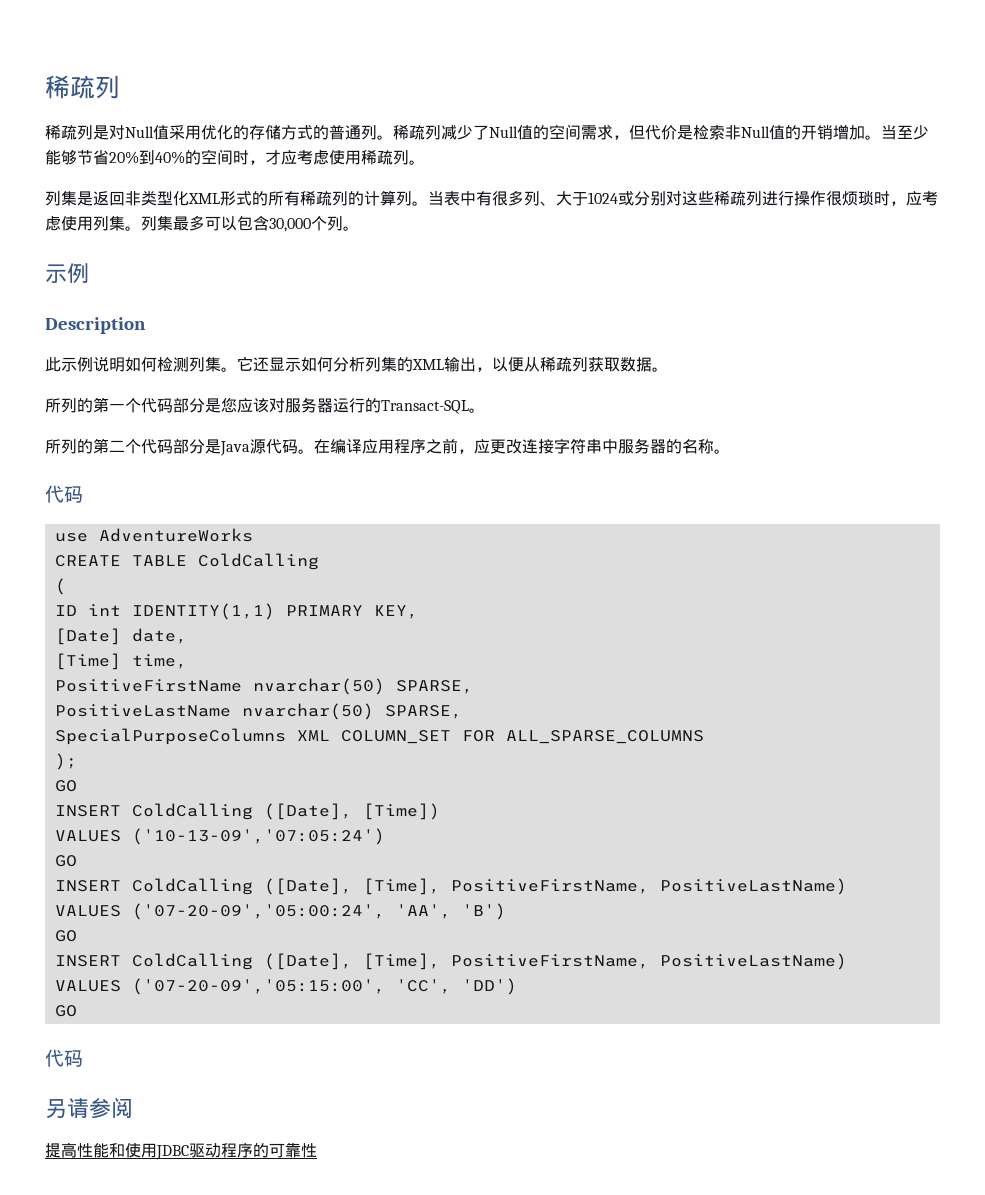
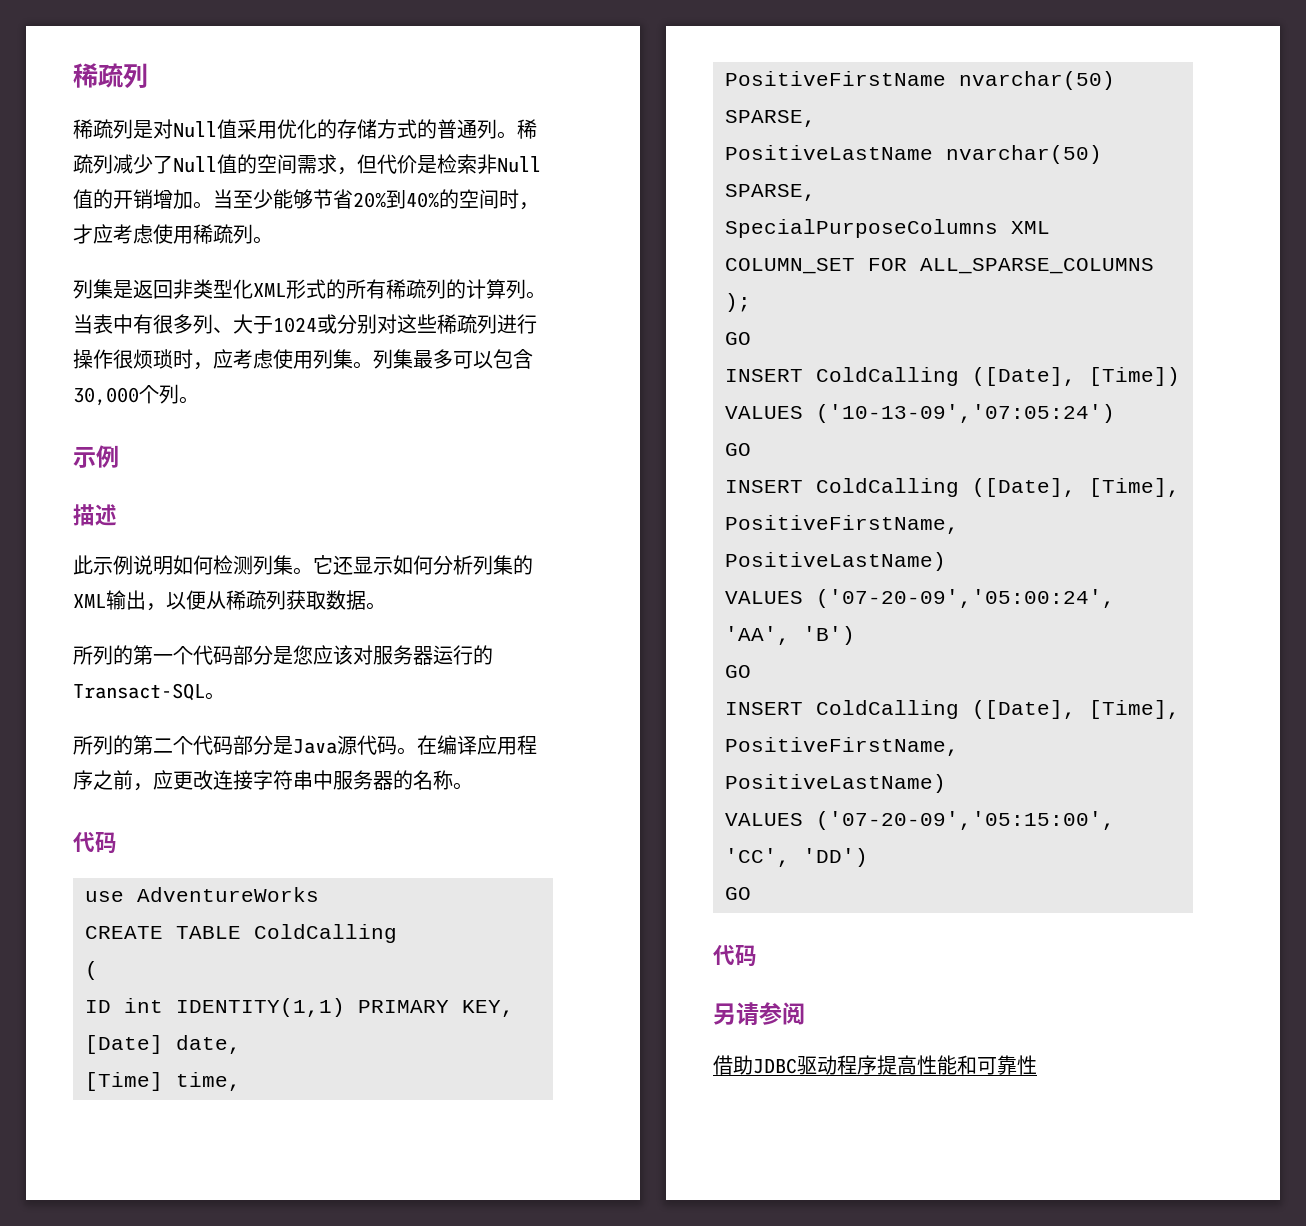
- Description
+ 描述
- 提高性能和使用JDBC驱动程序的可靠性
+ 借助JDBC驱动程序提高性能和可靠性

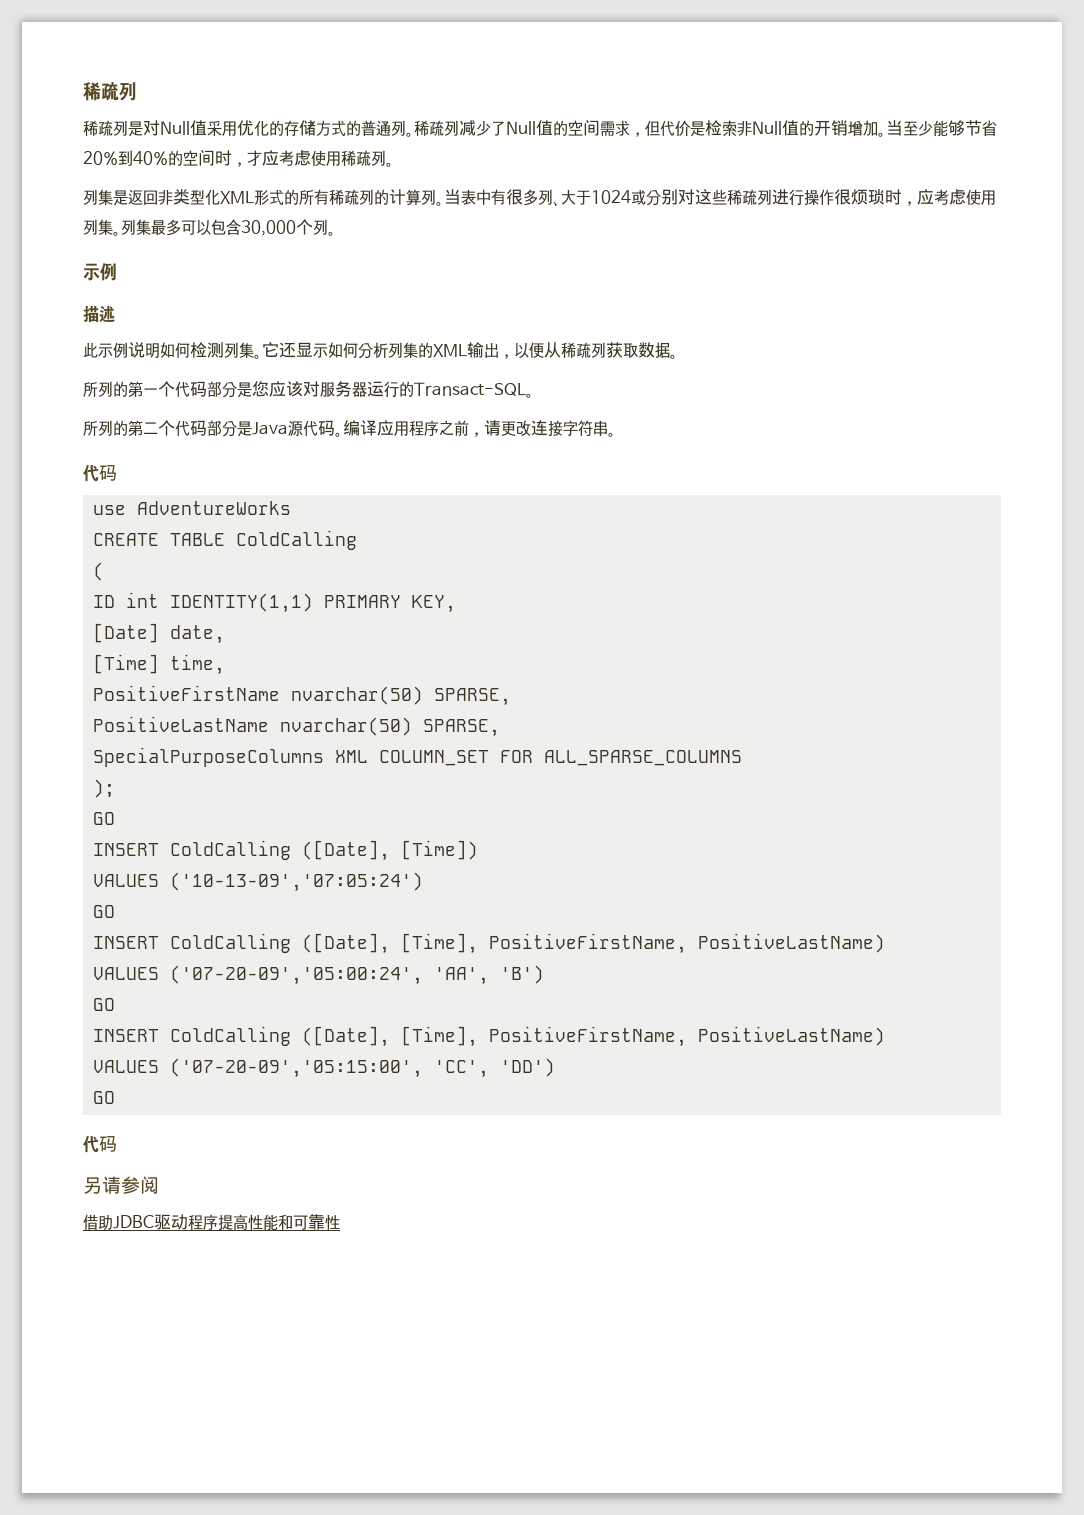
- 在编译应用程序之前，应更改连接字符串中服务器的名称。
+ 编译应用程序之前，请更改连接字符串。

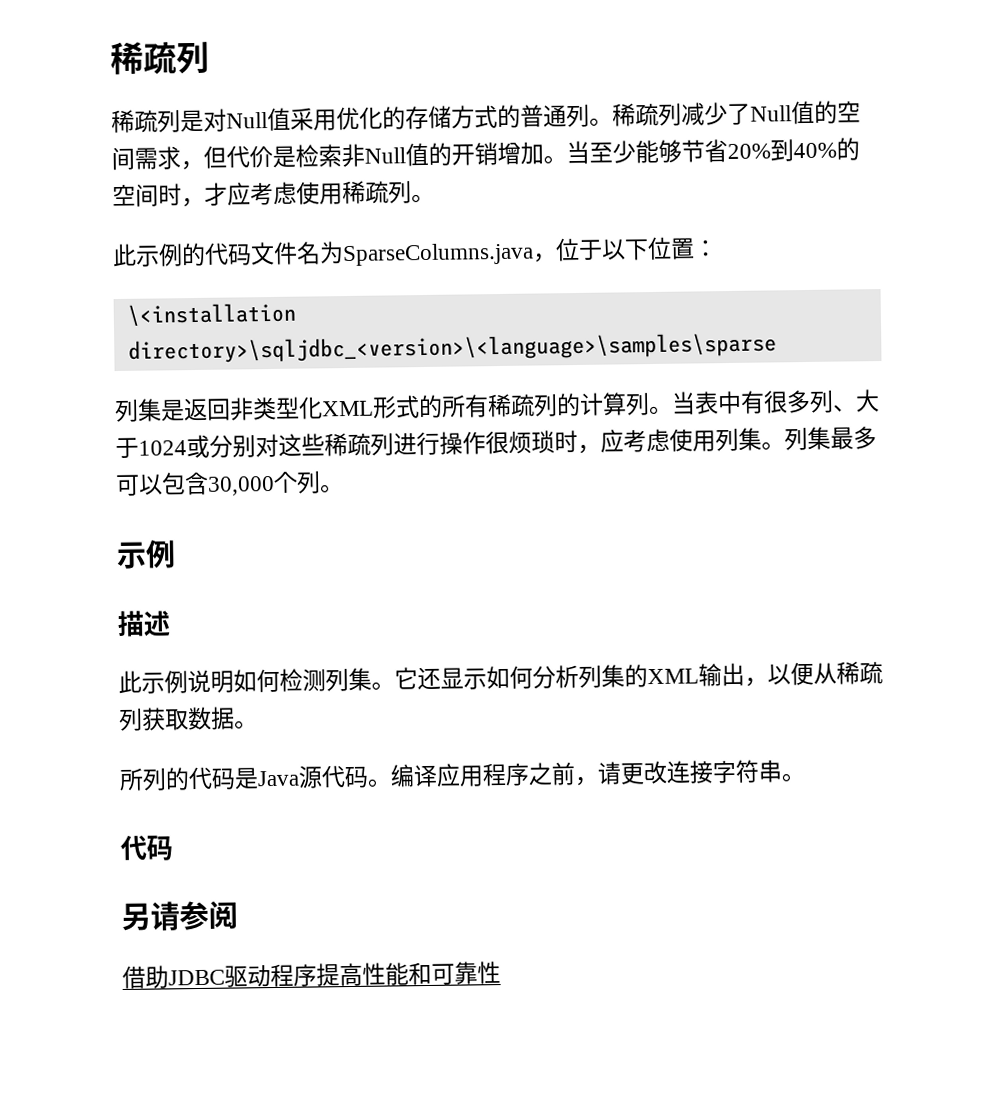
+ 此示例的代码文件名为SparseColumns.java，位于以下位置：
+ \<installation directory>\sqljdbc_<version>\<language>\samples\sparse
- 所列的第一个代码部分是您应该对服务器运行的Transact-SQL。
- 所列的第二个代码部分是Java源代码。
+ 所列的代码是Java源代码。
- use AdventureWorks
- CREATE TABLE ColdCalling
- (
- ID int IDENTITY(1,1) PRIMARY KEY,
- [Date] date,
- [Time] time,
- PositiveFirstName nvarchar(50) SPARSE,
- PositiveLastName nvarchar(50) SPARSE,
- SpecialPurposeColumns XML COLUMN_SET FOR ALL_SPARSE_COLUMNS
- );
- GO
- INSERT ColdCalling ([Date], [Time])
- VALUES ('10-13-09','07:05:24')
- GO
- INSERT ColdCalling ([Date], [Time], PositiveFirstName, PositiveLastName)
- VALUES ('07-20-09','05:00:24', 'AA', 'B')
- GO
- INSERT ColdCalling ([Date], [Time], PositiveFirstName, PositiveLastName)
- VALUES ('07-20-09','05:15:00', 'CC', 'DD')
- GO
- 代码

